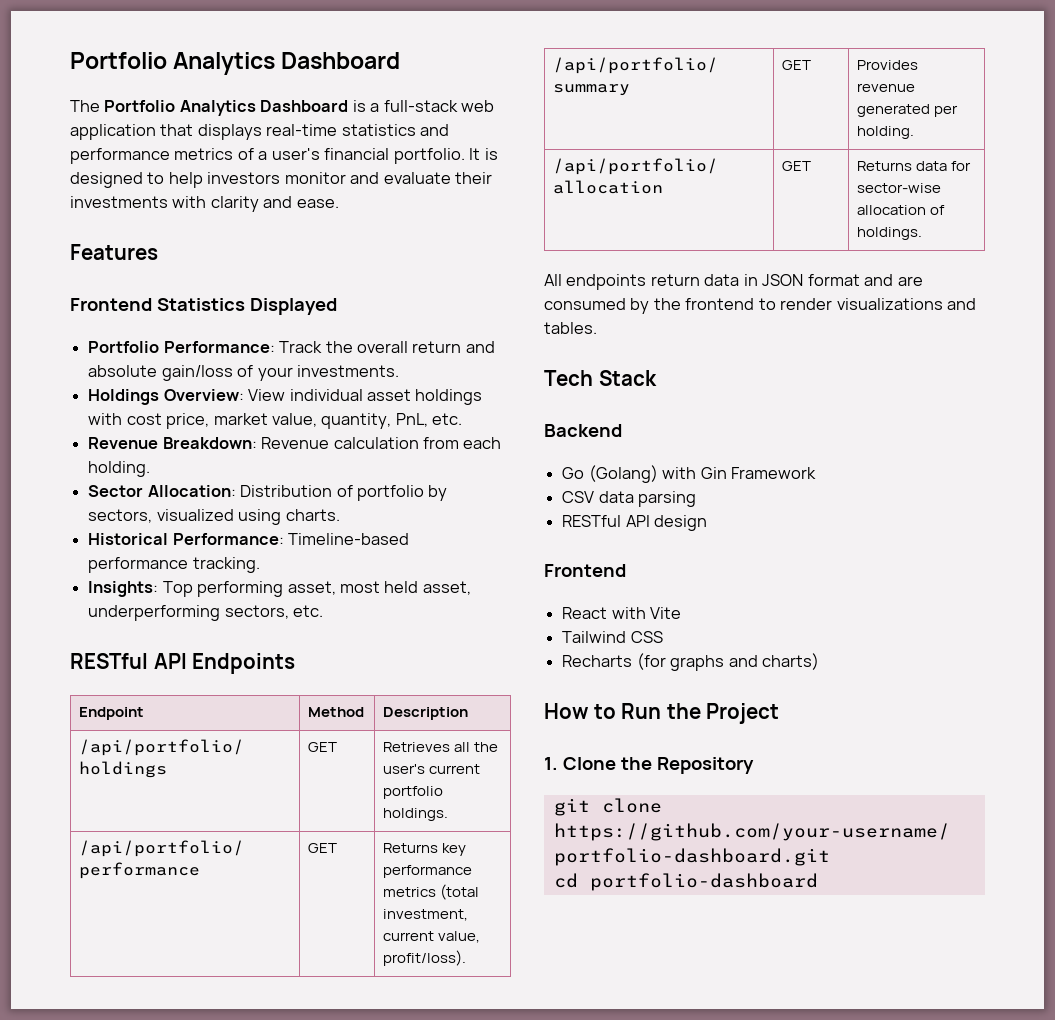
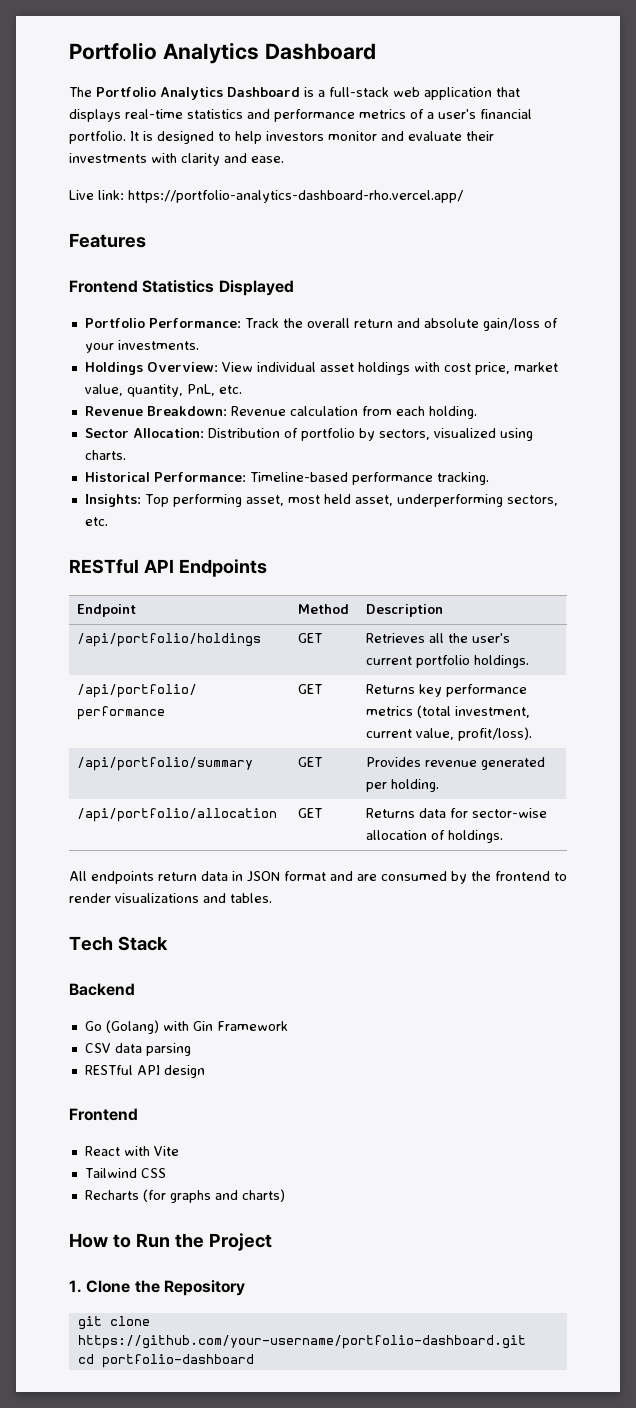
+ Live link: https://portfolio-analytics-dashboard-rho.vercel.app/

